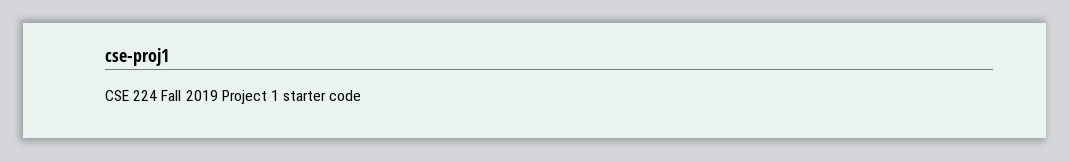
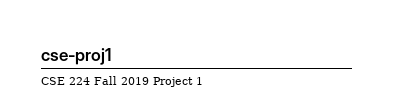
- CSE 224 Fall 2019 Project 1 starter code
+ CSE 224 Fall 2019 Project 1

